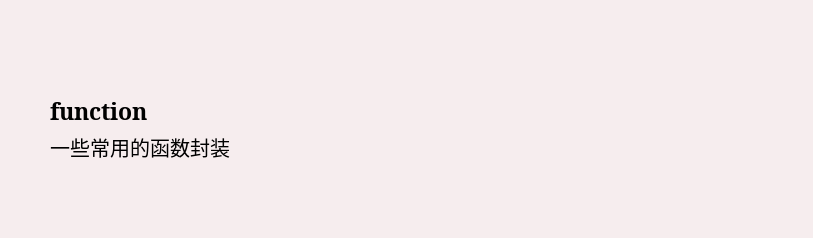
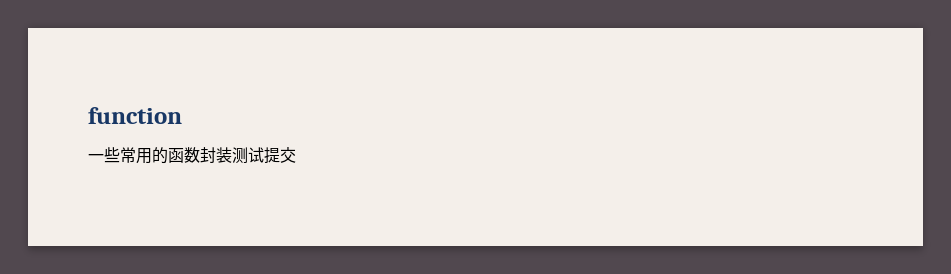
- 一些常用的函数封装
+ 一些常用的函数封装测试提交

